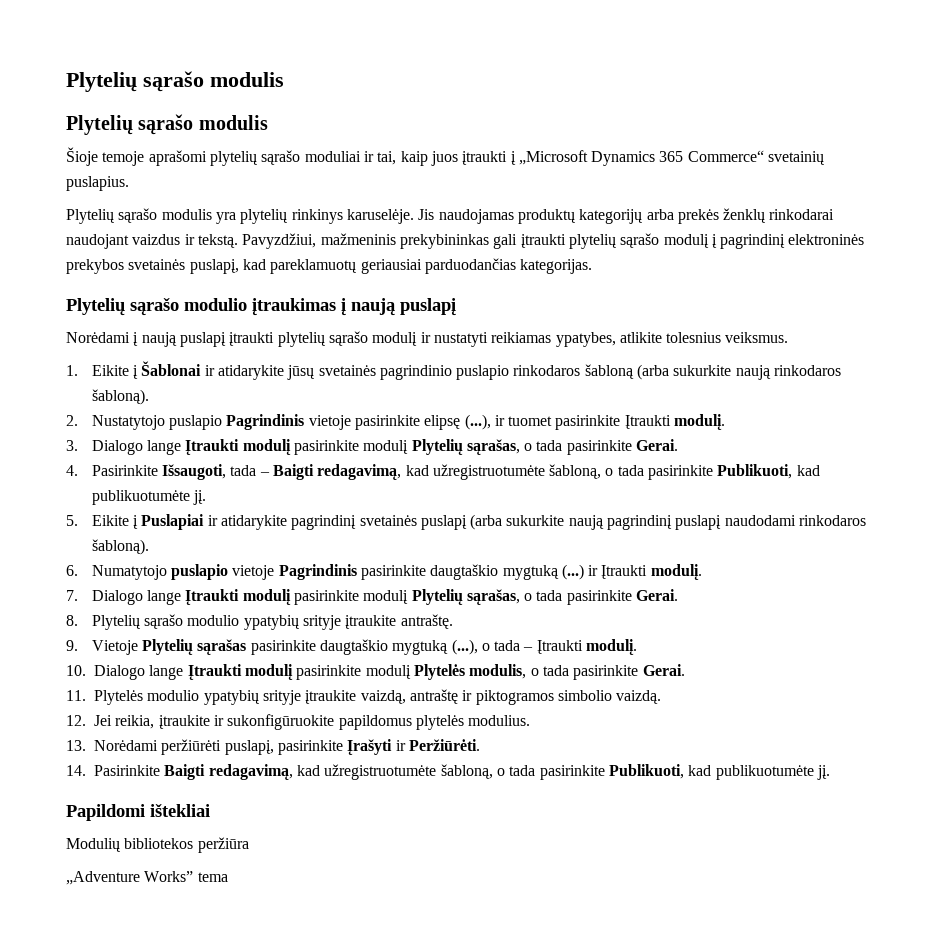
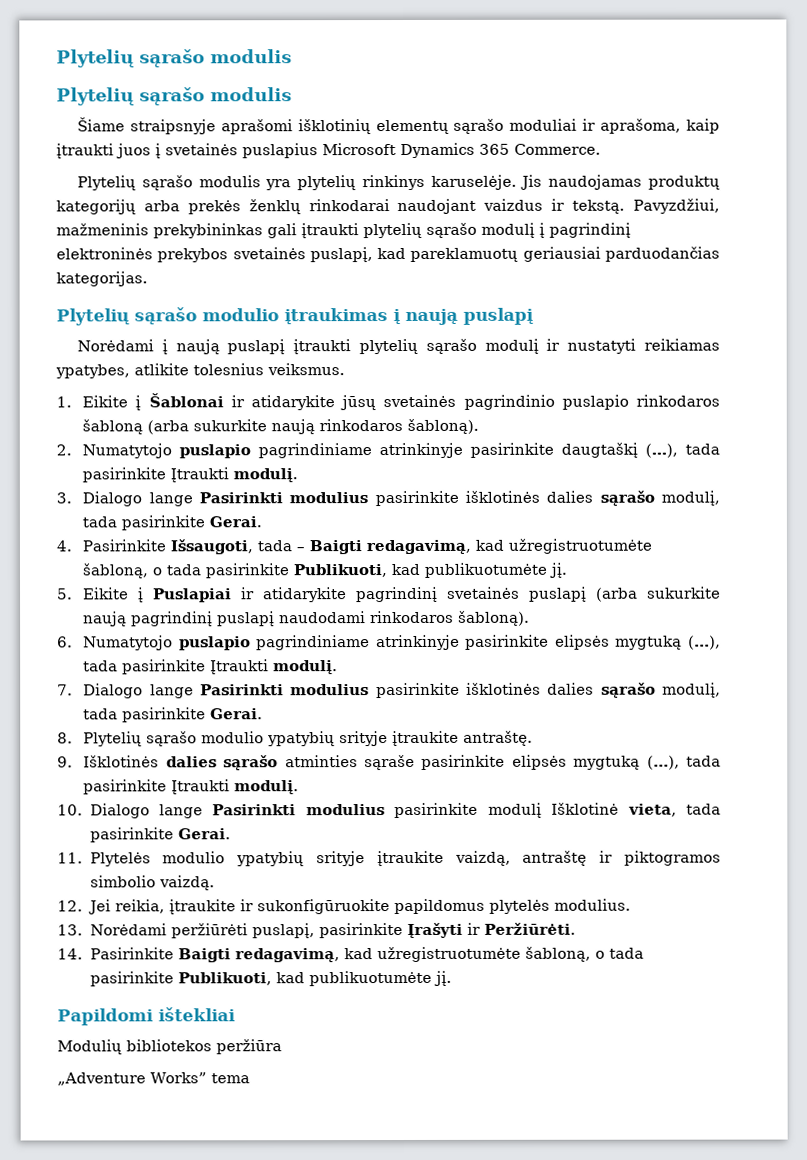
- Šioje temoje aprašomi plytelių sąrašo moduliai ir tai, kaip juos įtraukti į „Microsoft Dynamics 365 Commerce“ svetainių puslapius.
+ Šiame straipsnyje aprašomi išklotinių elementų sąrašo moduliai ir aprašoma, kaip įtraukti juos į svetainės puslapius Microsoft Dynamics 365 Commerce.
- 2. Nustatytojo puslapio Pagrindinis vietoje pasirinkite elipsę (...), ir tuomet pasirinkite Įtraukti modulį.
+ 2. Numatytojo puslapio pagrindiniame atrinkinyje pasirinkite daugtaškį (...), tada pasirinkite Įtraukti modulį.
- 3. Dialogo lange Įtraukti modulį pasirinkite modulį Plytelių sąrašas, o tada pasirinkite Gerai.
+ 3. Dialogo lange Pasirinkti modulius pasirinkite išklotinės dalies sąrašo modulį, tada pasirinkite Gerai.
- 6. Numatytojo puslapio vietoje Pagrindinis pasirinkite daugtaškio mygtuką (...) ir Įtraukti modulį.
+ 6. Numatytojo puslapio pagrindiniame atrinkinyje pasirinkite elipsės mygtuką (...), tada pasirinkite Įtraukti modulį.
- 7. Dialogo lange Įtraukti modulį pasirinkite modulį Plytelių sąrašas, o tada pasirinkite Gerai.
+ 7. Dialogo lange Pasirinkti modulius pasirinkite išklotinės dalies sąrašo modulį, tada pasirinkite Gerai.
- 9. Vietoje Plytelių sąrašas pasirinkite daugtaškio mygtuką (...), o tada – Įtraukti modulį.
+ 9. Išklotinės dalies sąrašo atminties sąraše pasirinkite elipsės mygtuką (...), tada pasirinkite Įtraukti modulį.
- 10. Dialogo lange Įtraukti modulį pasirinkite modulį Plytelės modulis, o tada pasirinkite Gerai.
+ 10. Dialogo lange Pasirinkti modulius pasirinkite modulį Išklotinė vieta, tada pasirinkite Gerai.

